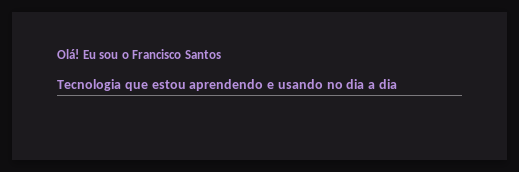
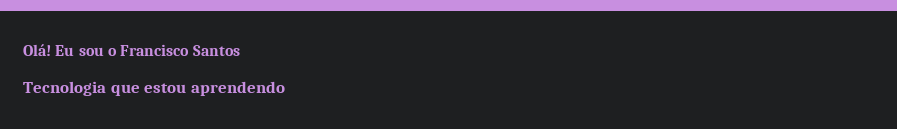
- Tecnologia que estou aprendendo e usando no dia a dia
+ Tecnologia que estou aprendendo

